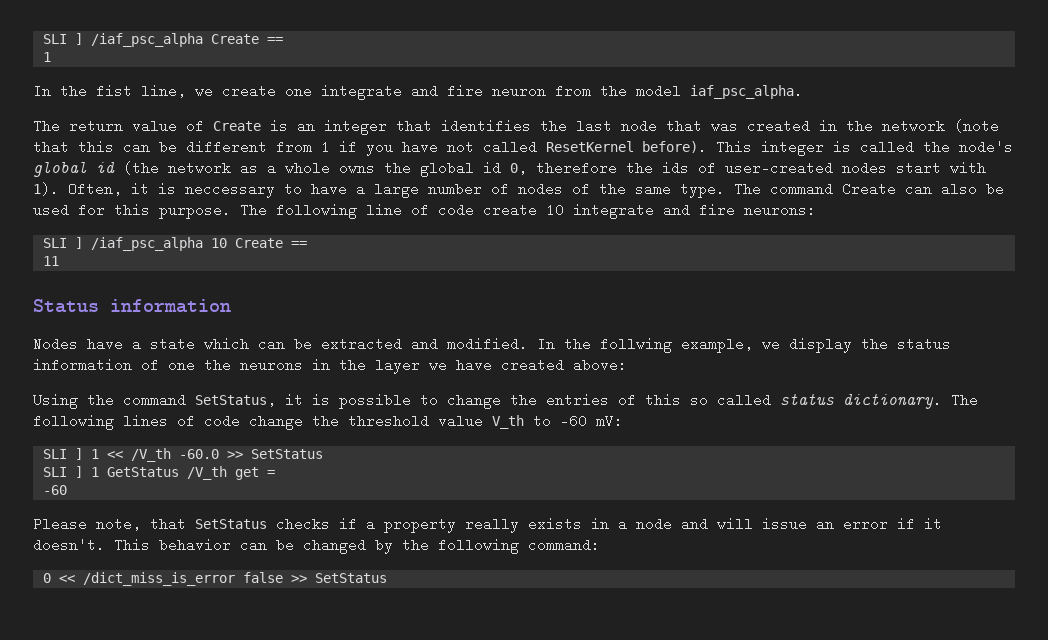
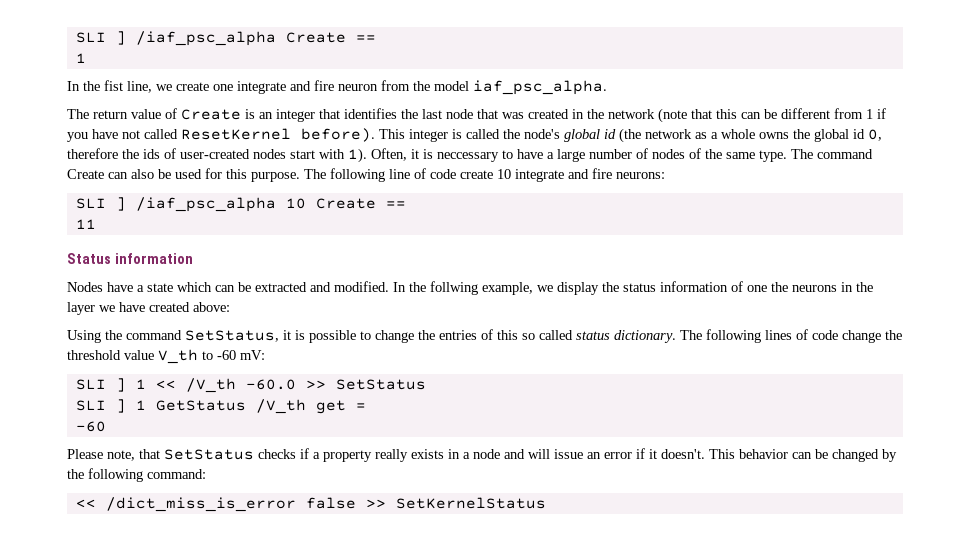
- 0 << /dict_miss_is_error false >> SetStatus
+ << /dict_miss_is_error false >> SetKernelStatus

